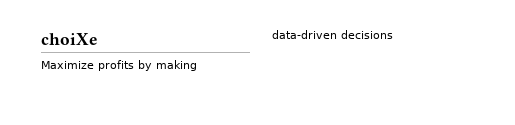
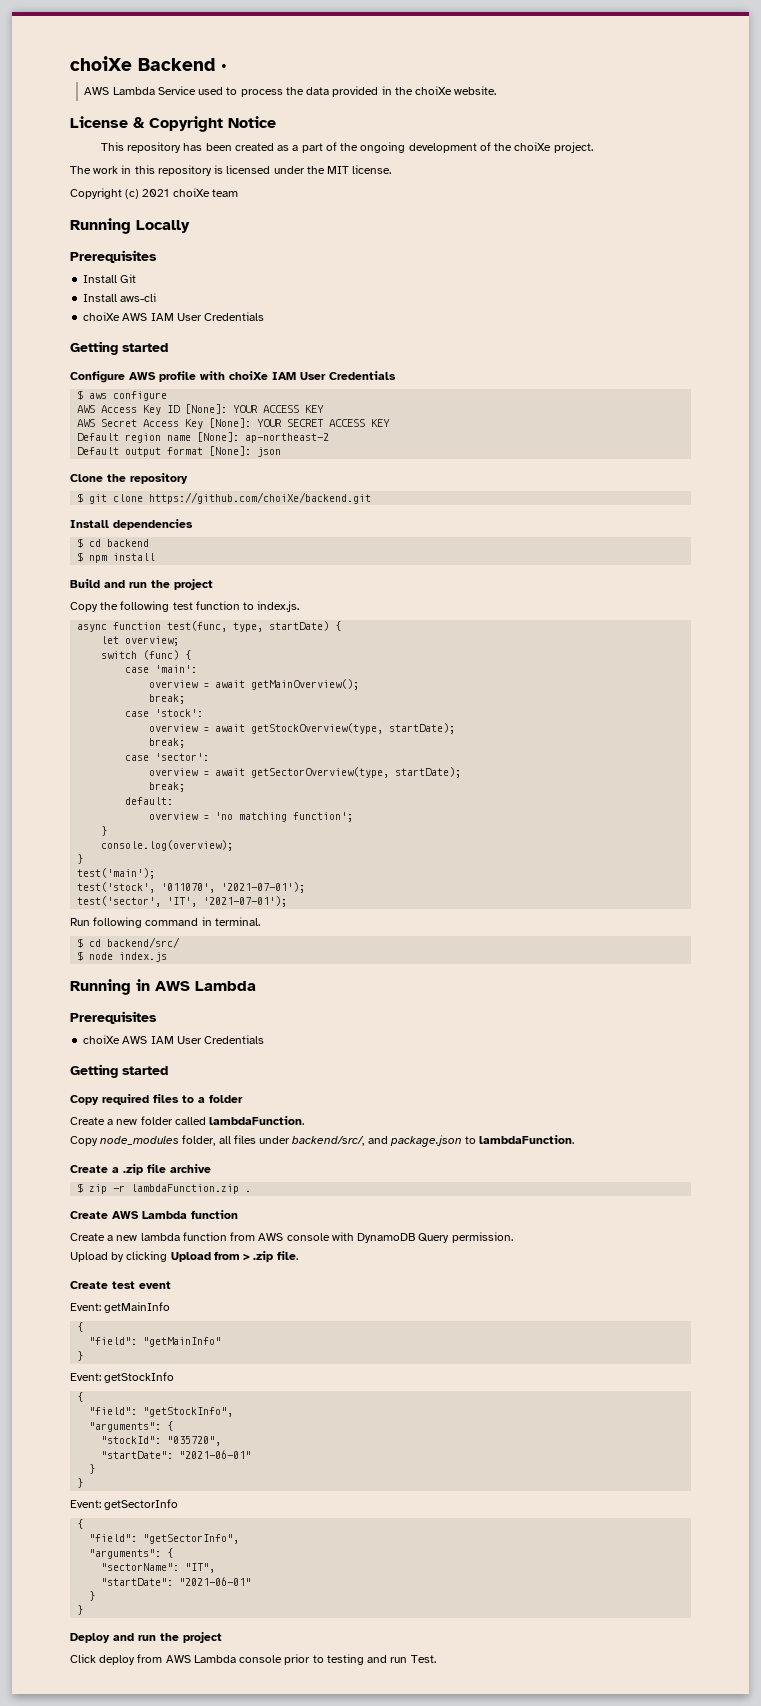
- choiXe
- Maximize profits by making data-driven decisions
+ choiXe Backend ·
+ AWS Lambda Service used to process the data provided in the choiXe website.
+ License & Copyright Notice
+ This repository has been created as a part of the ongoing development of the choiXe project.
+ The work in this repository is licensed under the MIT license.
+ Copyright (c) 2021 choiXe team
+ Running Locally
+ Prerequisites
+ Install Git
+ Install aws-cli
+ choiXe AWS IAM User Credentials
+ Getting started
+ Configure AWS profile with choiXe IAM User Credentials
+ $ aws configure
+ AWS Access Key ID [None]: YOUR ACCESS KEY
+ AWS Secret Access Key [None]: YOUR SECRET ACCESS KEY
+ Default region name [None]: ap-northeast-2
+ Default output format [None]: json
+ Clone the repository
+ $ git clone https://github.com/choiXe/backend.git
+ Install dependencies
+ $ cd backend
+ $ npm install
+ Build and run the project
+ Copy the following test function to index.js.
+ async function test(func, type, startDate) {
+ let overview;
+ switch (func) {
+ case 'main':
+ overview = await getMainOverview();
+ break;
+ case 'stock':
+ overview = await getStockOverview(type, startDate);
+ break;
+ case 'sector':
+ overview = await getSectorOverview(type, startDate);
+ break;
+ default:
+ overview = 'no matching function';
+ }
+ console.log(overview);
+ }
+ test('main');
+ test('stock', '011070', '2021-07-01');
+ test('sector', 'IT', '2021-07-01');
+ Run following command in terminal.
+ $ cd backend/src/
+ $ node index.js
+ Running in AWS Lambda
+ Prerequisites
+ choiXe AWS IAM User Credentials
+ Getting started
+ Copy required files to a folder
+ Create a new folder called lambdaFunction.
+ Copy node_modules folder, all files under backend/src/, and package.json to lambdaFunction.
+ Create a .zip file archive
+ $ zip -r lambdaFunction.zip .
+ Create AWS Lambda function
+ Create a new lambda function from AWS console with DynamoDB Query permission.
+ Upload by clicking Upload from > .zip file.
+ Create test event
+ Event: getMainInfo
+ {
+ "field": "getMainInfo"
+ }
+ Event: getStockInfo
+ {
+ "field": "getStockInfo",
+ "arguments": {
+ "stockId": "035720",
+ "startDate": "2021-06-01"
+ }
+ }
+ Event: getSectorInfo
+ {
+ "field": "getSectorInfo",
+ "arguments": {
+ "sectorName": "IT",
+ "startDate": "2021-06-01"
+ }
+ }
+ Deploy and run the project
+ Click deploy from AWS Lambda console prior to testing and run Test.

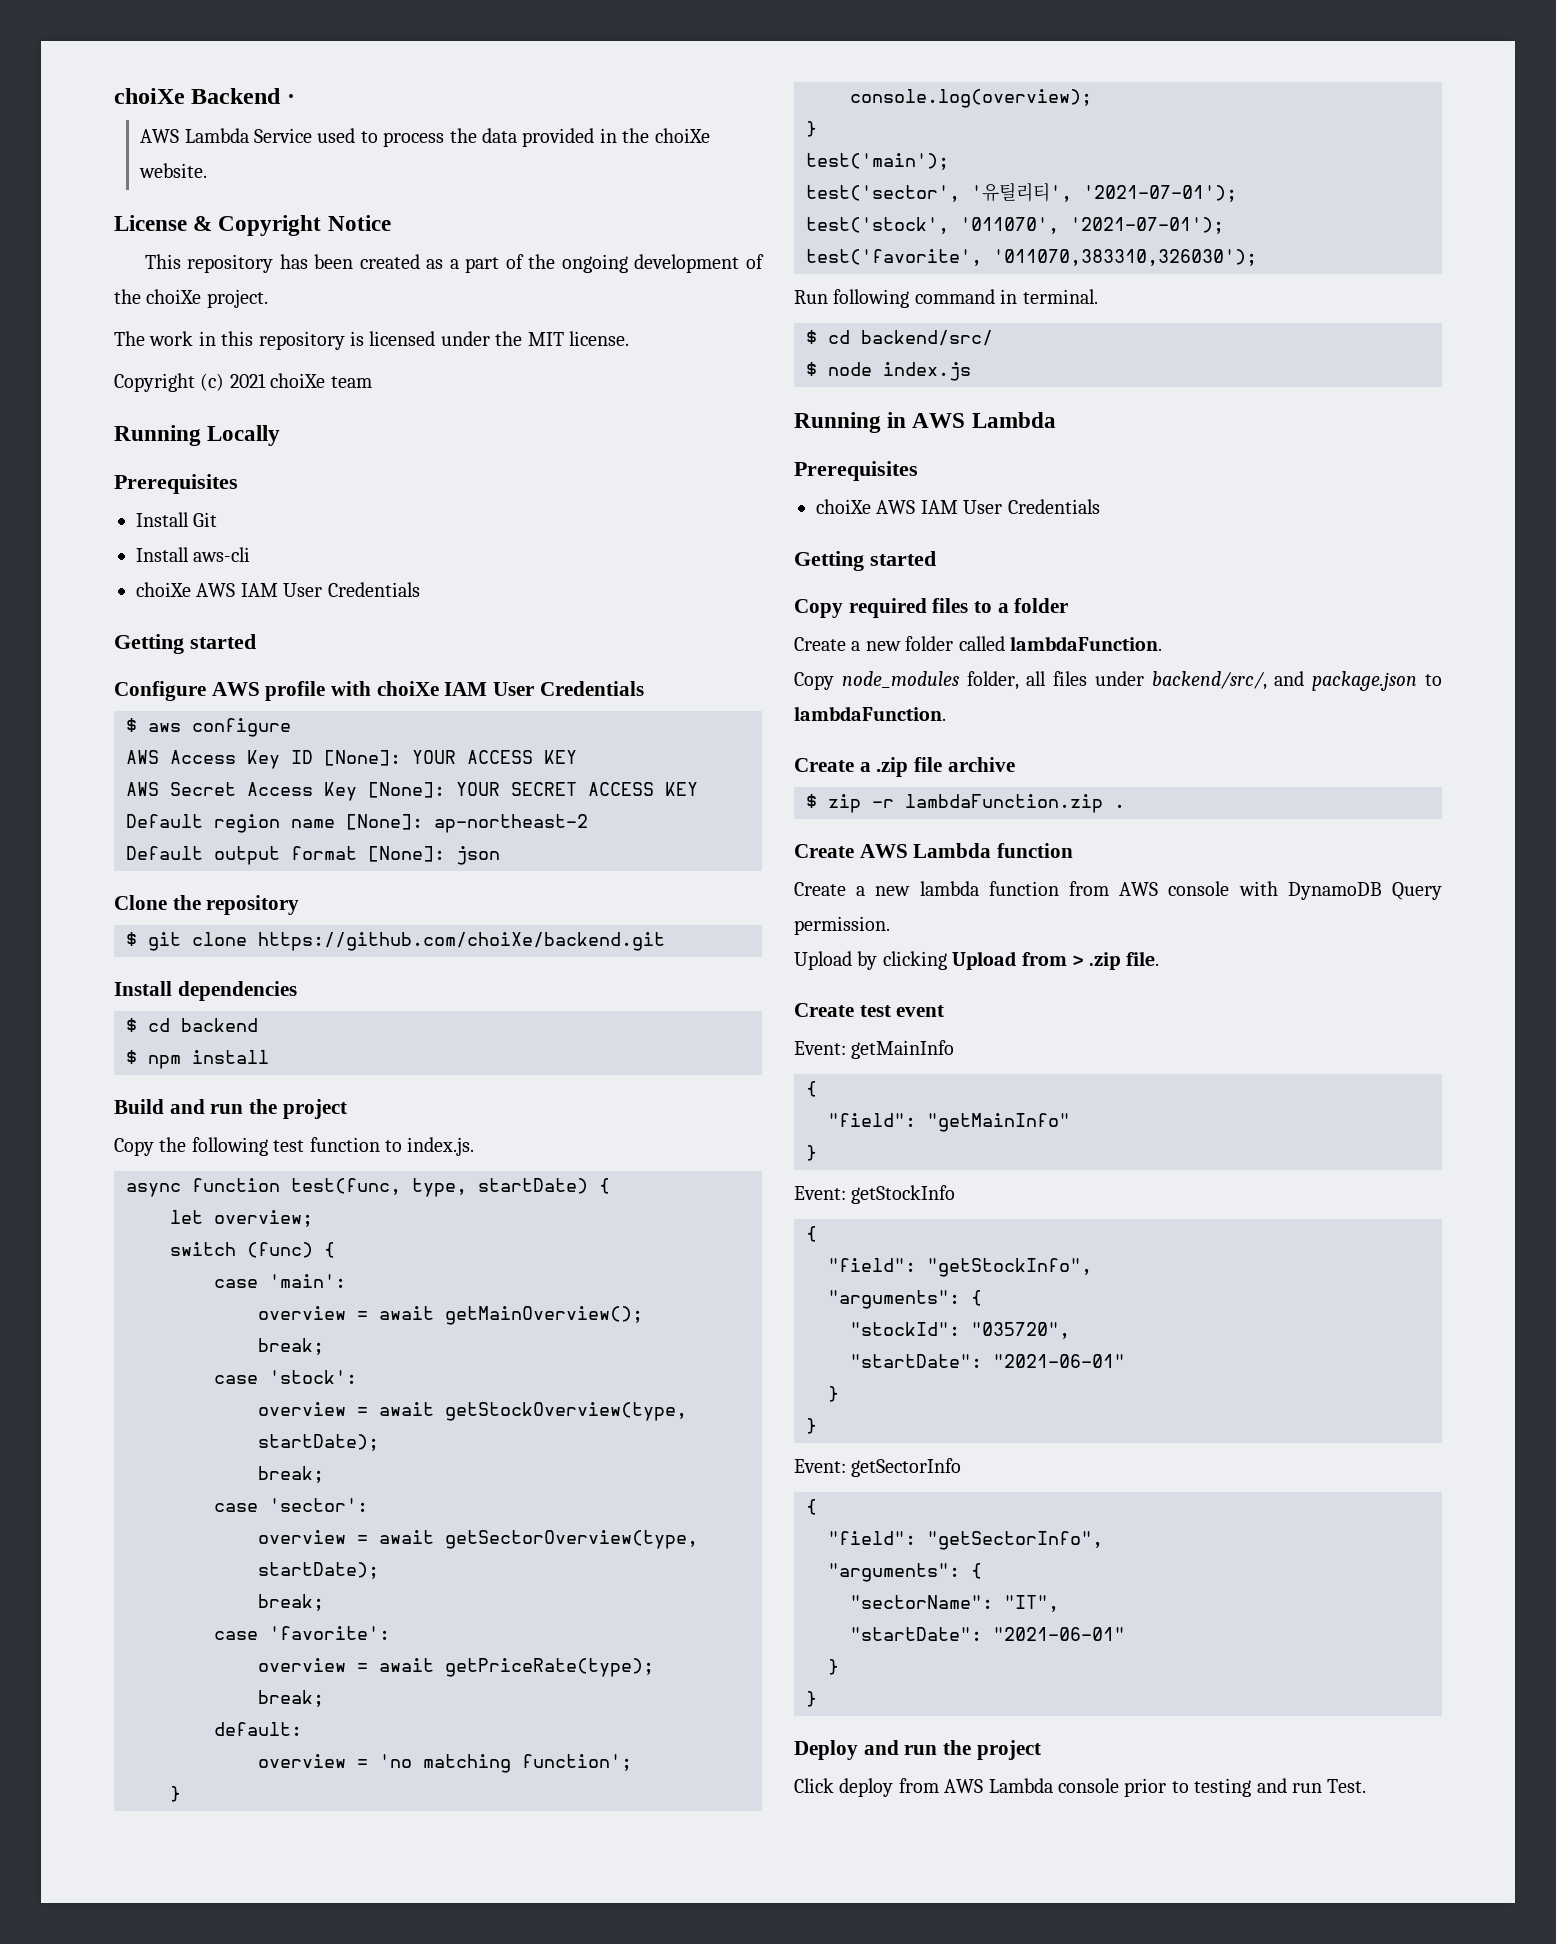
+ case 'favorite':
+ overview = await getPriceRate(type);
+ break;
+ test('sector', '유틸리티', '2021-07-01');
- test('sector', 'IT', '2021-07-01');
+ test('favorite', '011070,383310,326030');

